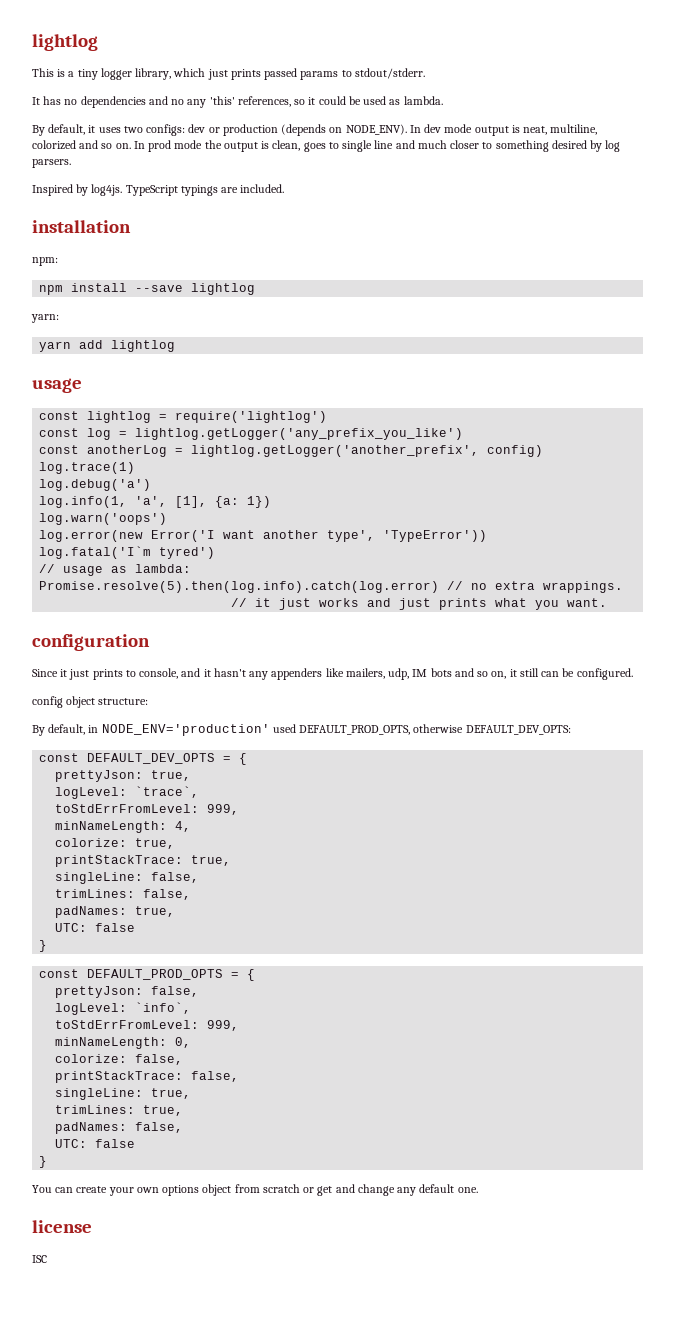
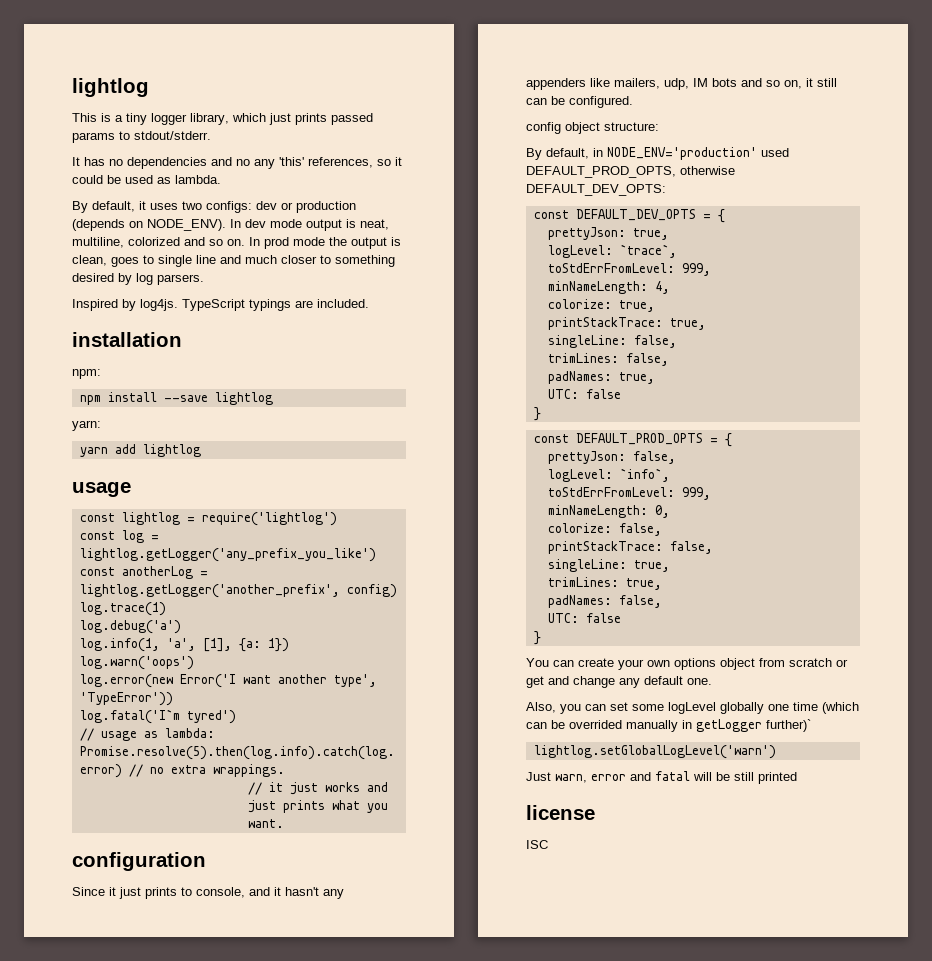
+ Also, you can set some logLevel globally one time (which can be overrided manually in getLogger further)`
+ lightlog.setGlobalLogLevel('warn')
+ Just warn, error and fatal will be still printed

